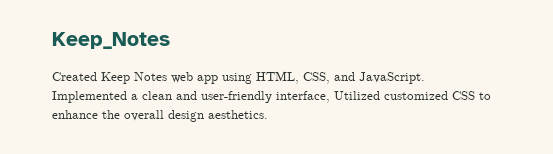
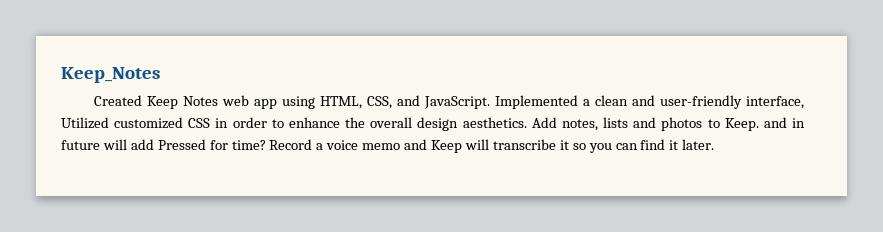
- Implemented a clean and user-friendly interface, Utilized customized CSS to enhance the overall design aesthetics.
+ Implemented a clean and user-friendly interface, Utilized customized CSS in order to enhance the overall design aesthetics.
+ Add notes, lists and photos to Keep. and in future will add Pressed for time? Record a voice memo and Keep will transcribe it so you can find it later.

